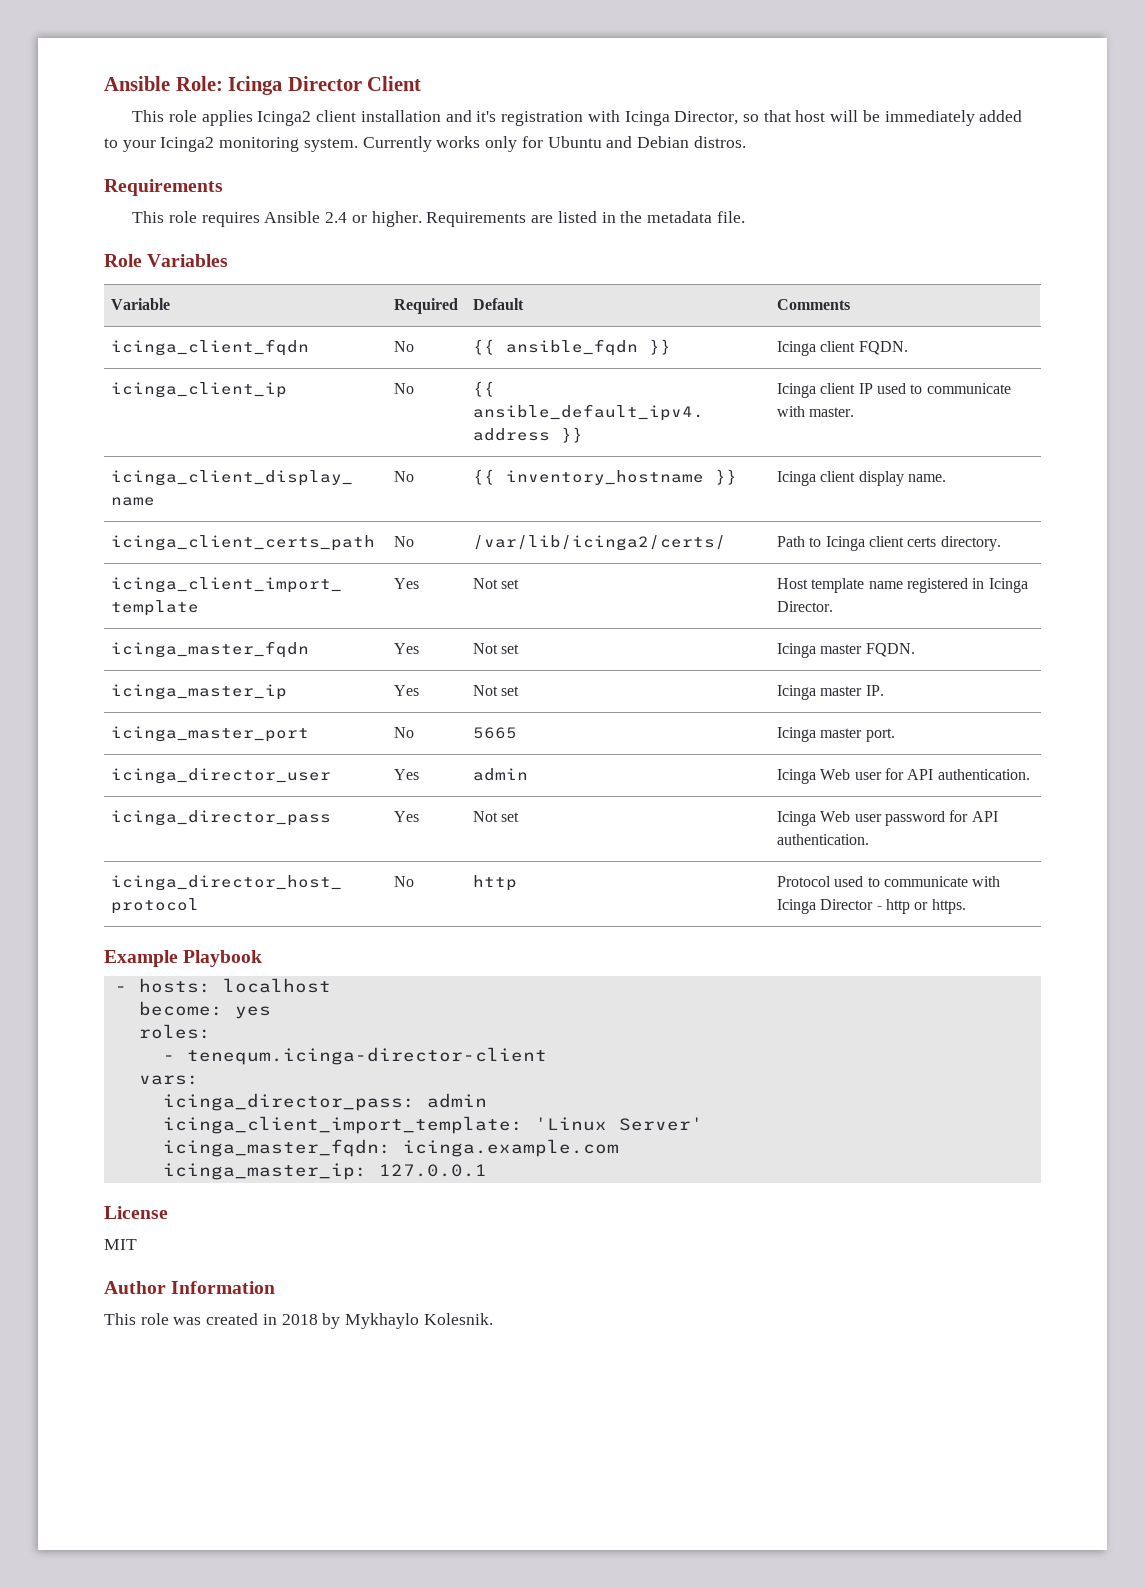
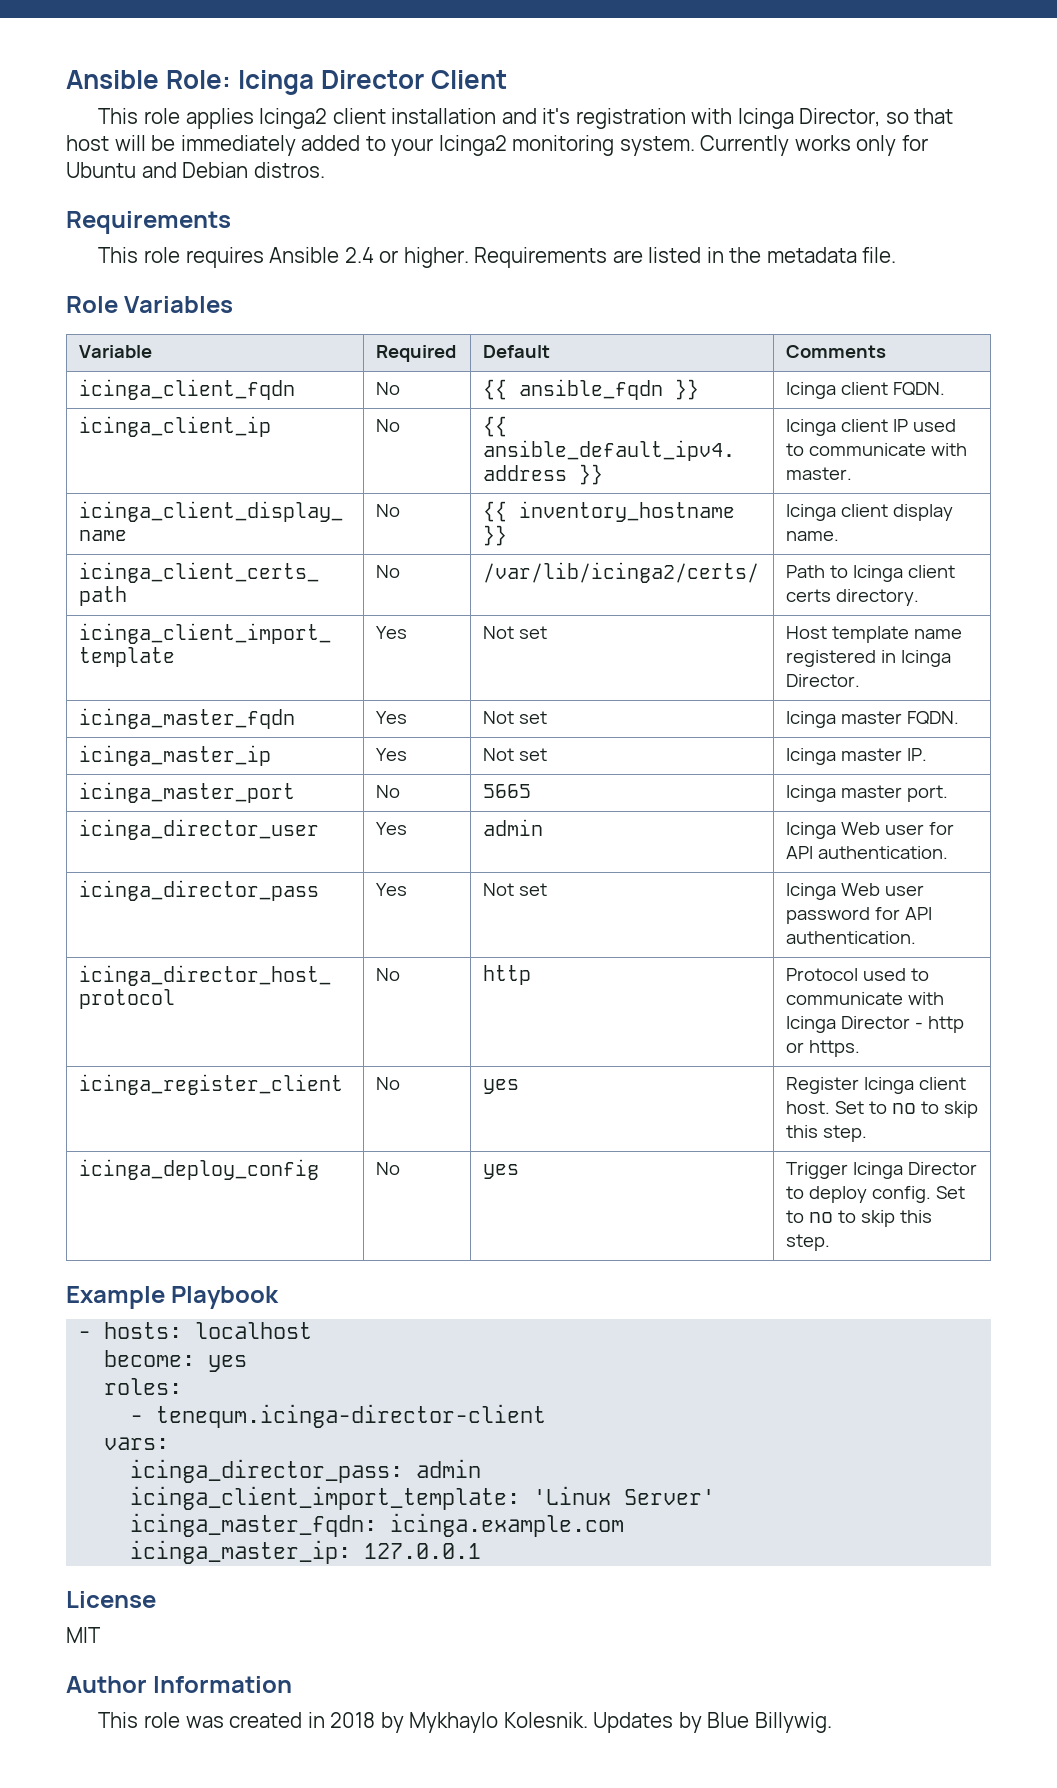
+ icinga_register_client | No | yes | Register Icinga client host. Set to no to skip this step.
+ icinga_deploy_config | No | yes | Trigger Icinga Director to deploy config. Set to no to skip this step.
+ Updates by Blue Billywig.

